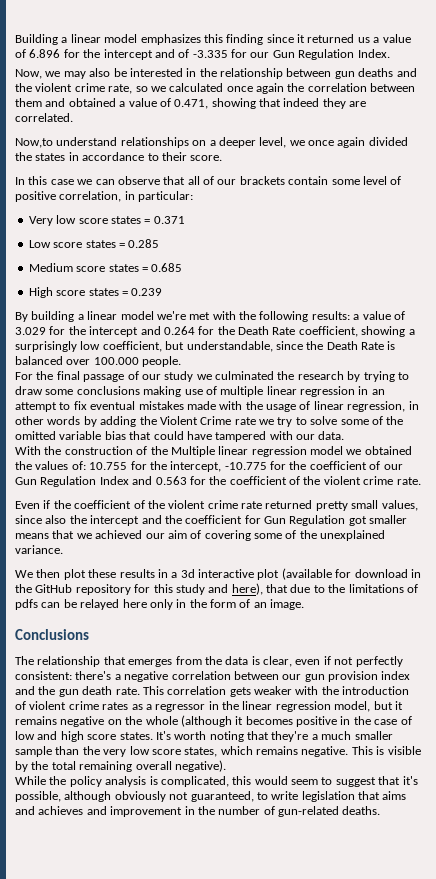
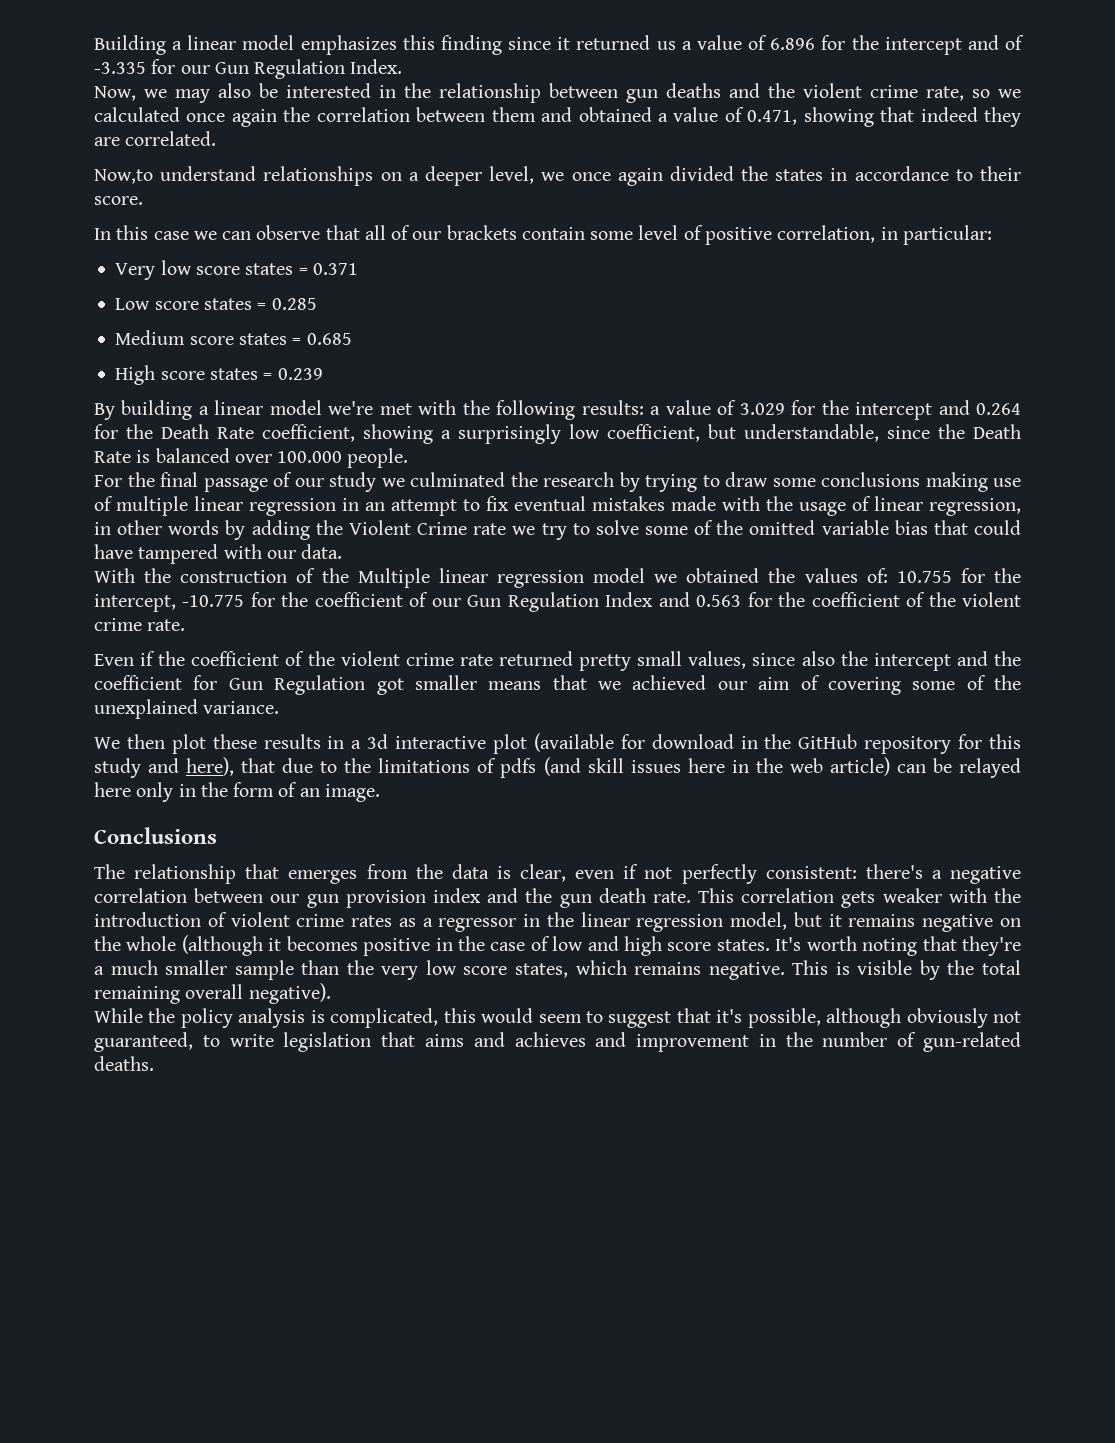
- We then plot these results in a 3d interactive plot (available for download in the GitHub repository for this study and here), that due to the limitations of pdfs can be relayed here only in the form of an image.
+ We then plot these results in a 3d interactive plot (available for download in the GitHub repository for this study and here), that due to the limitations of pdfs (and skill issues here in the web article) can be relayed here only in the form of an image.

